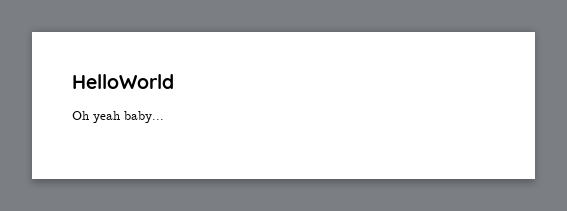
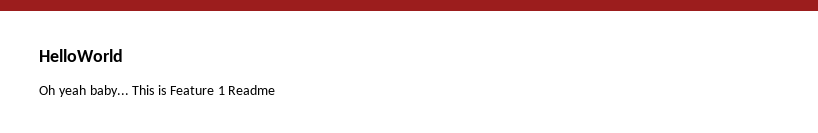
+ This is Feature 1 Readme

